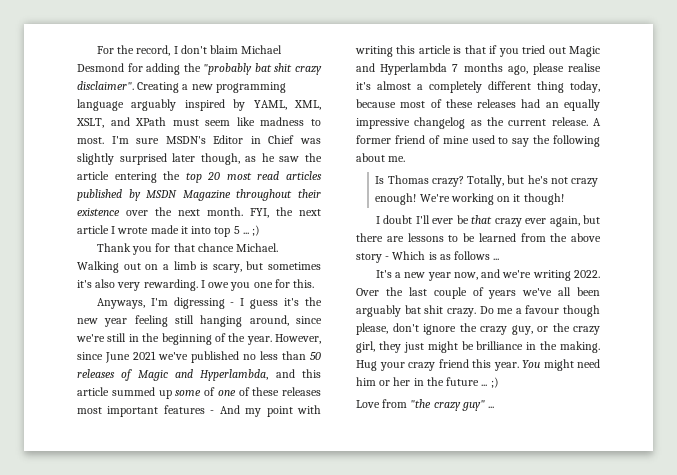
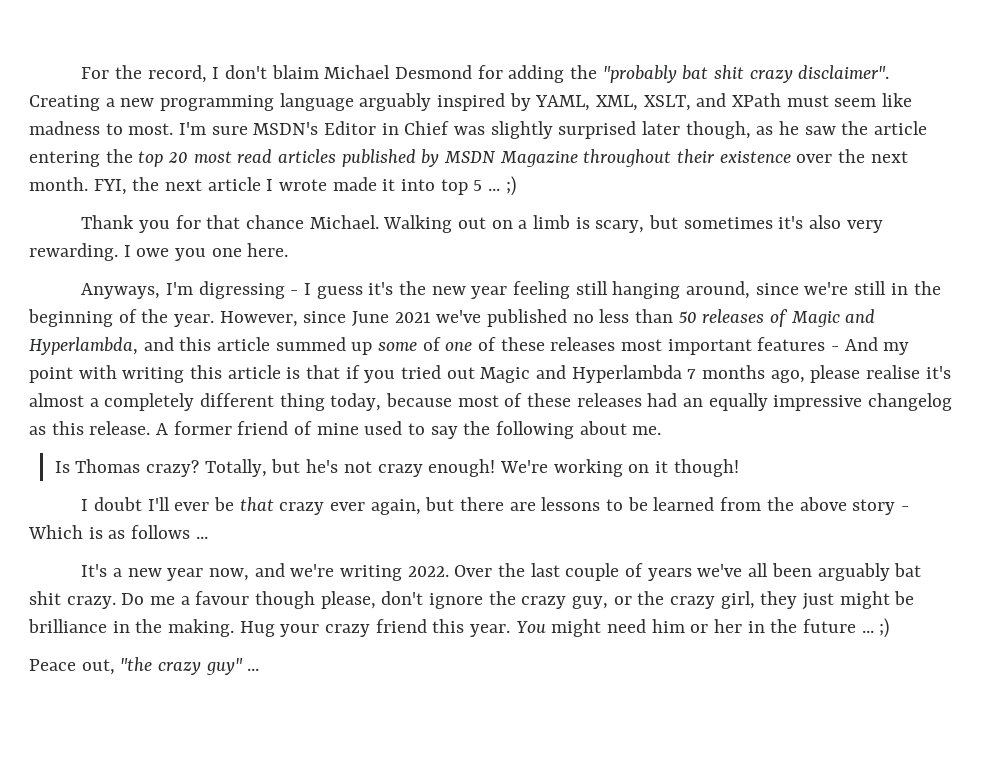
- I owe you one for this.
+ I owe you one here.
- However, since June 2021 we've published no less than 50 releases of Magic and Hyperlambda, and this article summed up some of one of these releases most important features - And my point with writing this article is that if you tried out Magic and Hyperlambda 7 months ago, please realise it's almost a completely different thing today, because most of these releases had an equally impressive changelog as the current release.
+ However, since June 2021 we've published no less than 50 releases of Magic and Hyperlambda, and this article summed up some of one of these releases most important features - And my point with writing this article is that if you tried out Magic and Hyperlambda 7 months ago, please realise it's almost a completely different thing today, because most of these releases had an equally impressive changelog as this release.
- Love from "the crazy guy" ...
+ Peace out, "the crazy guy" ...

